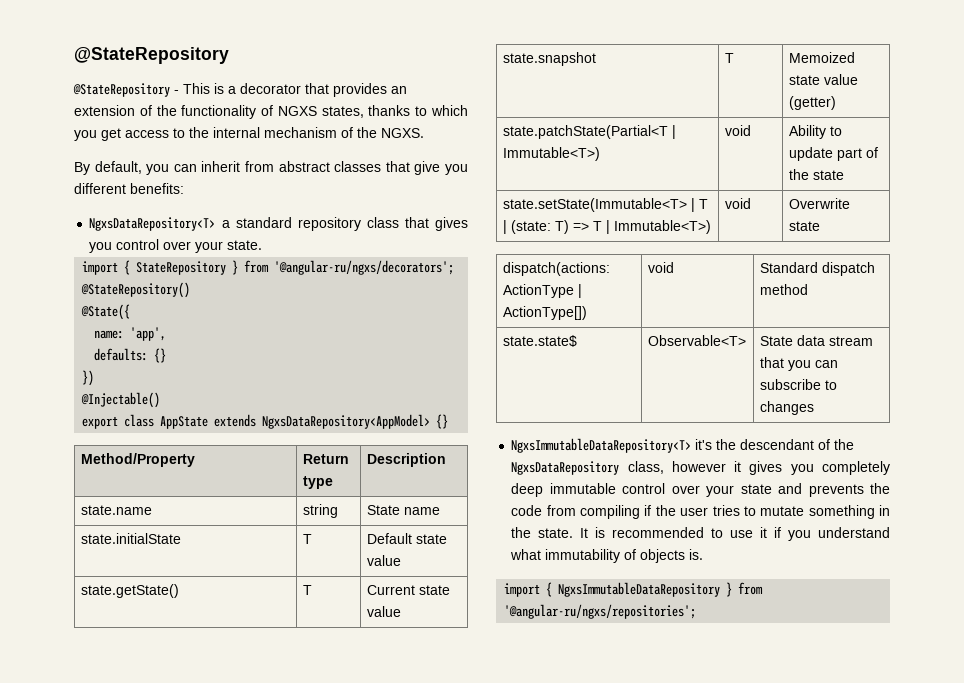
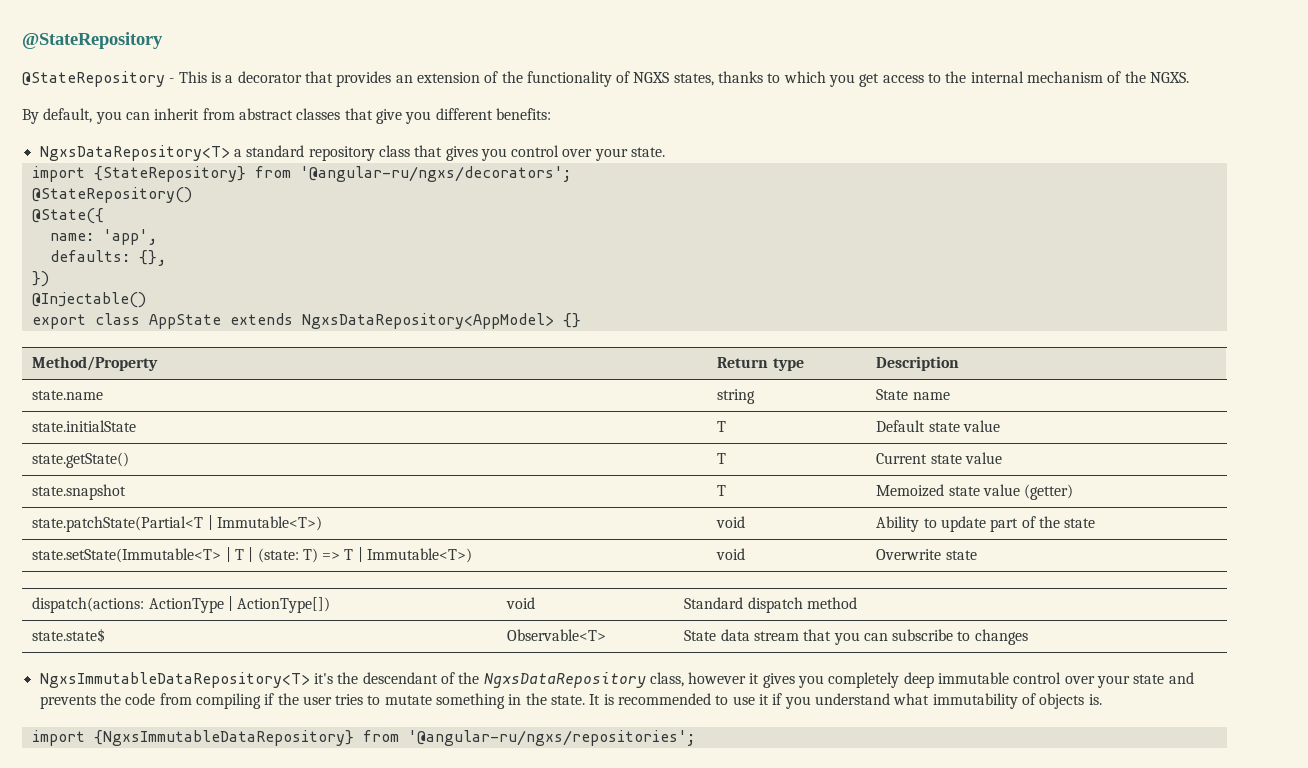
- import { StateRepository } from '@angular-ru/ngxs/decorators';
+ import {StateRepository} from '@angular-ru/ngxs/decorators';
- defaults: {}
+ defaults: {},
- import { NgxsImmutableDataRepository } from '@angular-ru/ngxs/repositories';
+ import {NgxsImmutableDataRepository} from '@angular-ru/ngxs/repositories';

